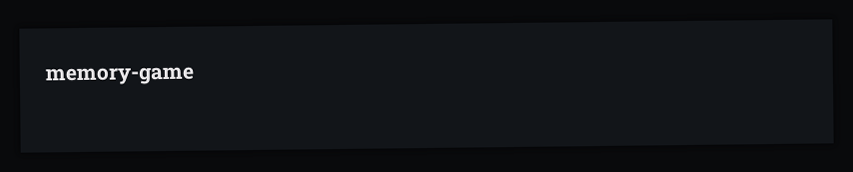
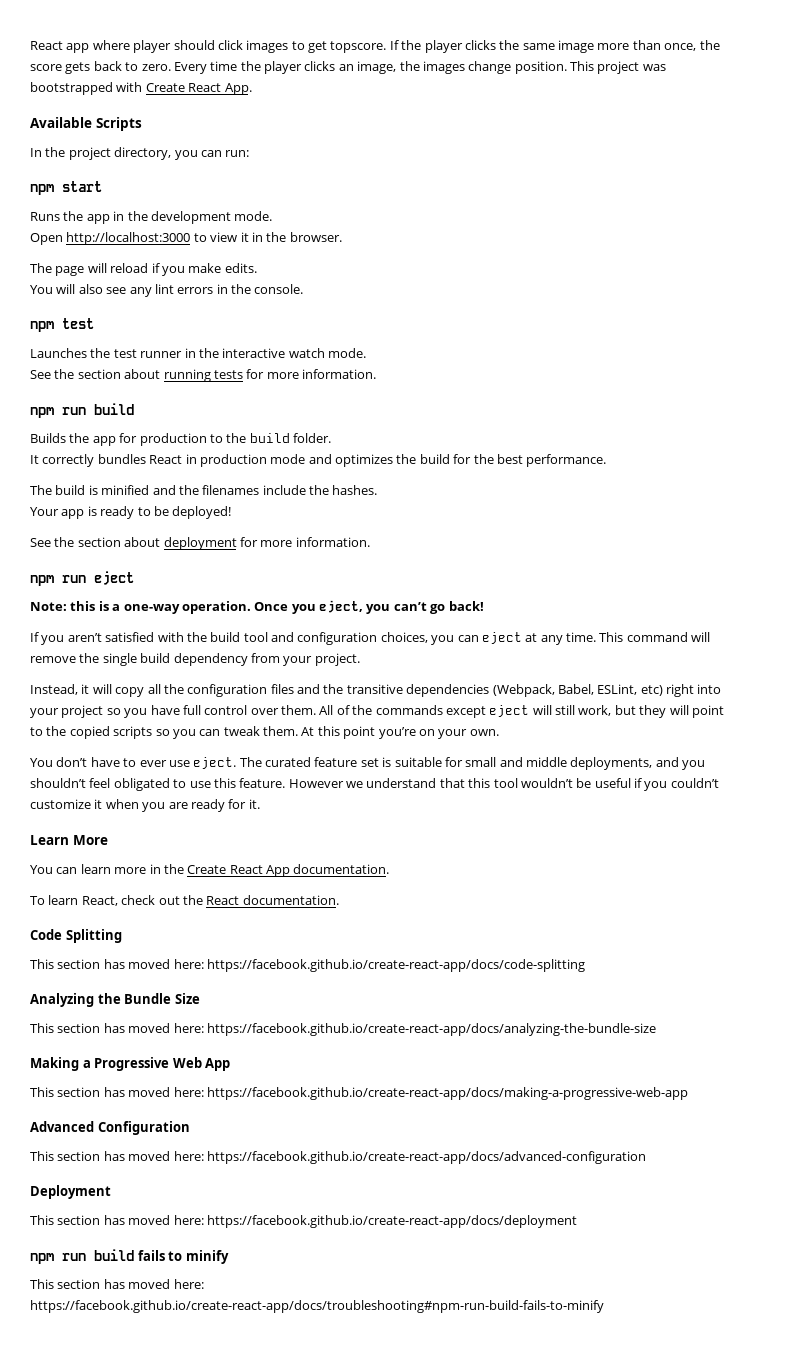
- memory-game
+ React app where player should click images to get topscore. If the player clicks the same image more than once, the score gets back to zero. Every time the player clicks an image, the images change position. This project was bootstrapped with Create React App.
+ Available Scripts
+ In the project directory, you can run:
+ npm start
+ Runs the app in the development mode.
+ Open http://localhost:3000 to view it in the browser.
+ The page will reload if you make edits.
+ You will also see any lint errors in the console.
+ npm test
+ Launches the test runner in the interactive watch mode.
+ See the section about running tests for more information.
+ npm run build
+ Builds the app for production to the build folder.
+ It correctly bundles React in production mode and optimizes the build for the best performance.
+ The build is minified and the filenames include the hashes.
+ Your app is ready to be deployed!
+ See the section about deployment for more information.
+ npm run eject
+ Note: this is a one-way operation. Once you eject, you can’t go back!
+ If you aren’t satisfied with the build tool and configuration choices, you can eject at any time. This command will remove the single build dependency from your project.
+ Instead, it will copy all the configuration files and the transitive dependencies (Webpack, Babel, ESLint, etc) right into your project so you have full control over them. All of the commands except eject will still work, but they will point to the copied scripts so you can tweak them. At this point you’re on your own.
+ You don’t have to ever use eject. The curated feature set is suitable for small and middle deployments, and you shouldn’t feel obligated to use this feature. However we understand that this tool wouldn’t be useful if you couldn’t customize it when you are ready for it.
+ Learn More
+ You can learn more in the Create React App documentation.
+ To learn React, check out the React documentation.
+ Code Splitting
+ This section has moved here: https://facebook.github.io/create-react-app/docs/code-splitting
+ Analyzing the Bundle Size
+ This section has moved here: https://facebook.github.io/create-react-app/docs/analyzing-the-bundle-size
+ Making a Progressive Web App
+ This section has moved here: https://facebook.github.io/create-react-app/docs/making-a-progressive-web-app
+ Advanced Configuration
+ This section has moved here: https://facebook.github.io/create-react-app/docs/advanced-configuration
+ Deployment
+ This section has moved here: https://facebook.github.io/create-react-app/docs/deployment
+ npm run build fails to minify
+ This section has moved here: https://facebook.github.io/create-react-app/docs/troubleshooting#npm-run-build-fails-to-minify

